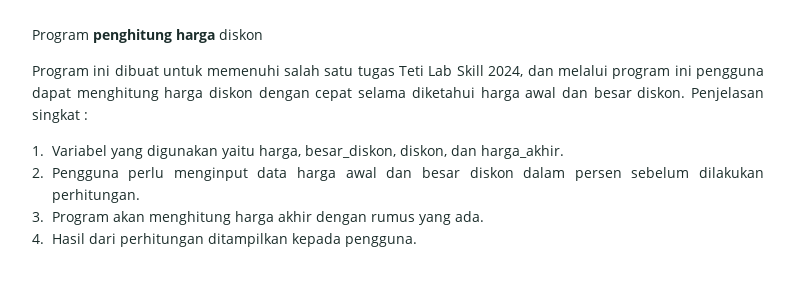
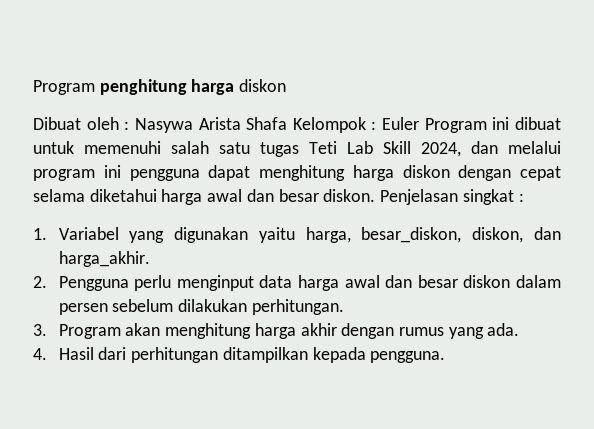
- Program ini dibuat untuk memenuhi salah satu tugas Teti Lab Skill 2024, dan melalui program ini pengguna dapat menghitung harga diskon dengan cepat selama diketahui harga awal dan besar diskon.
+ Dibuat oleh : Nasywa Arista Shafa Kelompok : Euler Program ini dibuat untuk memenuhi salah satu tugas Teti Lab Skill 2024, dan melalui program ini pengguna dapat menghitung harga diskon dengan cepat selama diketahui harga awal dan besar diskon.

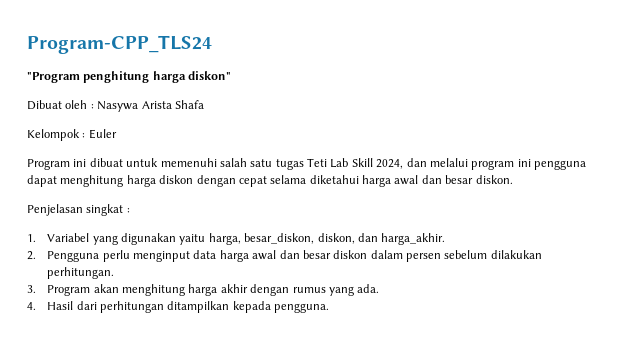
- Program penghitung harga diskon
+ Program-CPP_TLS24
+ "Program penghitung harga diskon"
- Dibuat oleh : Nasywa Arista Shafa Kelompok : Euler Program ini dibuat untuk memenuhi salah satu tugas Teti Lab Skill 2024, dan melalui program ini pengguna dapat menghitung harga diskon dengan cepat selama diketahui harga awal dan besar diskon. Penjelasan singkat :
+ Dibuat oleh : Nasywa Arista Shafa
+ Kelompok : Euler
+ Program ini dibuat untuk memenuhi salah satu tugas Teti Lab Skill 2024, dan melalui program ini pengguna dapat menghitung harga diskon dengan cepat selama diketahui harga awal dan besar diskon.
+ Penjelasan singkat :

